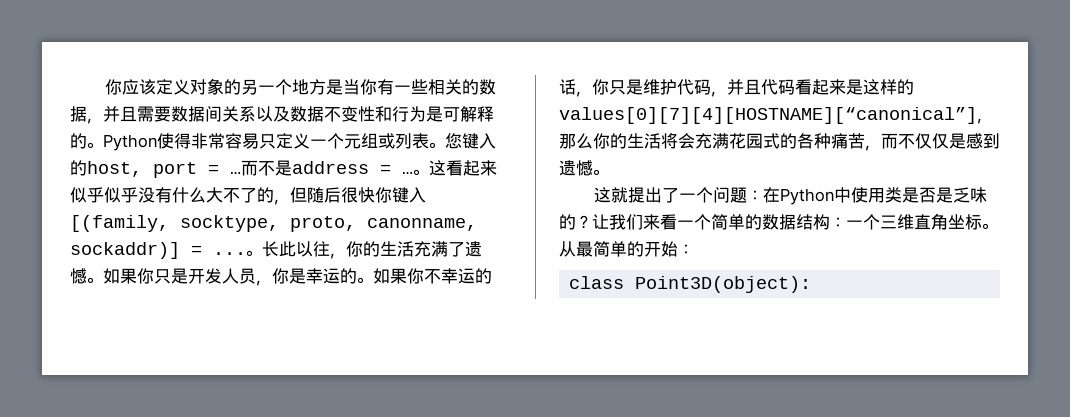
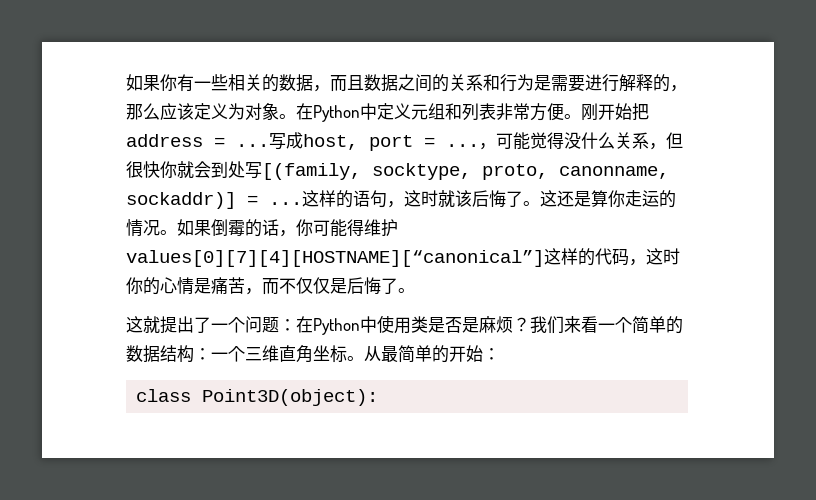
- 你应该定义对象的另一个地方是当你有一些相关的数据，并且需要数据间关系以及数据不变性和行为是可解释的。Python使得非常容易只定义一个元组或列表。您键入的host, port = …而不是address = …。这看起来似乎似乎没有什么大不了的，但随后很快你键入[(family, socktype, proto, canonname, sockaddr)] = ...
+ 如果你有一些相关的数据，而且数据之间的关系和行为是需要进行解释的，那么应该定义为对象。在Python中定义元组和列表非常方便。刚开始把address = ...写成host, port = ...，可能觉得没什么关系，但很快你就会到处写[(family, socktype, proto, canonname, sockaddr)] = ...
- 。长此以往，你的生活充满了遗憾。如果你只是开发人员，你是幸运的。如果你不幸运的话，你只是维护代码，并且代码看起来是这样的values[0][7][4][HOSTNAME][“canonical”]，那么你的生活将会充满花园式的各种痛苦，而不仅仅是感到遗憾。
+ 这样的语句，这时就该后悔了。这还是算你走运的情况。如果倒霉的话，你可能得维护values[0][7][4][HOSTNAME][“canonical”]这样的代码，这时你的心情是痛苦，而不仅仅是后悔了。
- 这就提出了一个问题：在Python中使用类是否是乏味的？让我们来看一个简单的数据结构：一个三维直角坐标。
+ 这就提出了一个问题：在Python中使用类是否是麻烦？我们来看一个简单的数据结构：一个三维直角坐标。

